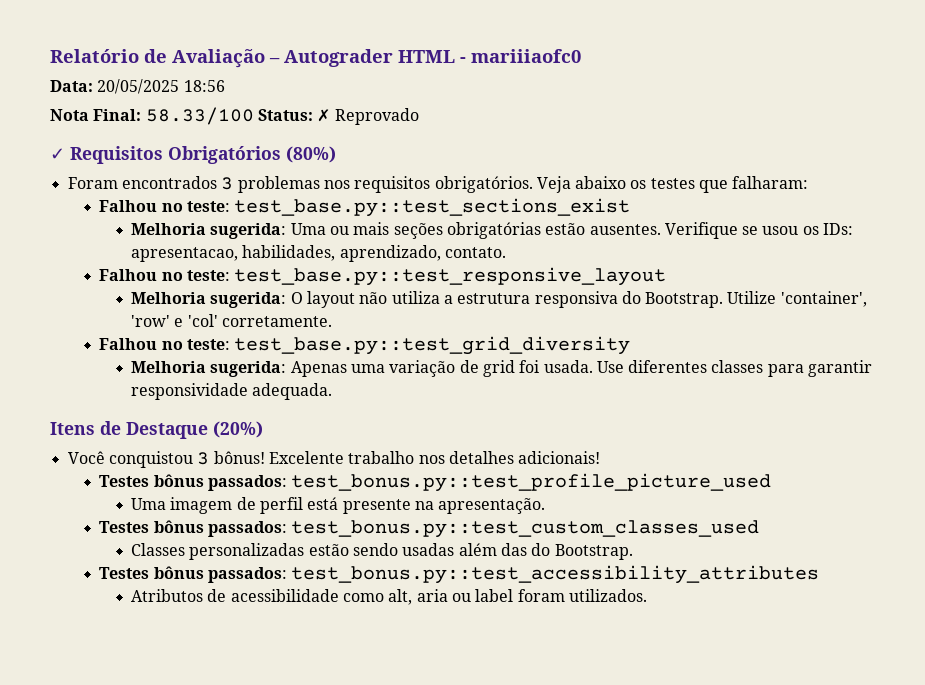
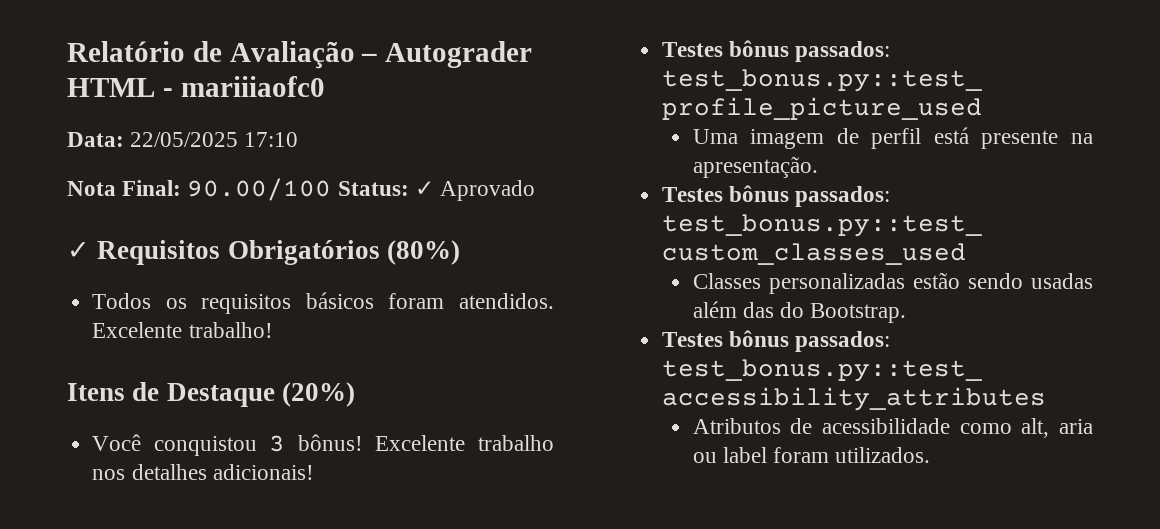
- Data: 20/05/2025 18:56
+ Data: 22/05/2025 17:10
- Nota Final: 58.33/100 Status: ✗ Reprovado
+ Nota Final: 90.00/100 Status: ✓ Aprovado
- Foram encontrados 3 problemas nos requisitos obrigatórios. Veja abaixo os testes que falharam:
- Falhou no teste: test_base.py::test_sections_exist
- Melhoria sugerida: Uma ou mais seções obrigatórias estão ausentes. Verifique se usou os IDs: apresentacao, habilidades, aprendizado, contato.
- Falhou no teste: test_base.py::test_responsive_layout
- Melhoria sugerida: O layout não utiliza a estrutura responsiva do Bootstrap. Utilize 'container', 'row' e 'col' corretamente.
- Falhou no teste: test_base.py::test_grid_diversity
- Melhoria sugerida: Apenas uma variação de grid foi usada. Use diferentes classes para garantir responsividade adequada.
+ Todos os requisitos básicos foram atendidos. Excelente trabalho!

